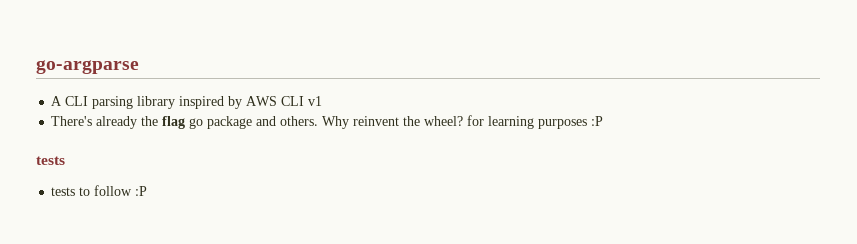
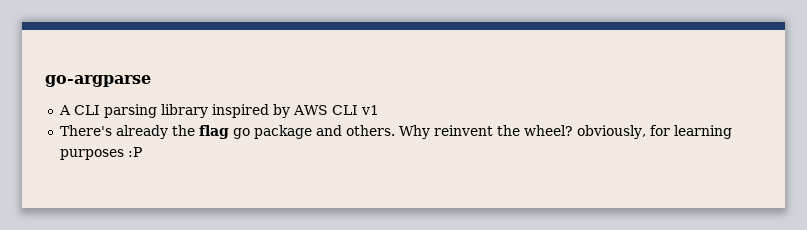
- Why reinvent the wheel? for learning purposes :P
- tests
- tests to follow :P
+ Why reinvent the wheel? obviously, for learning purposes :P

